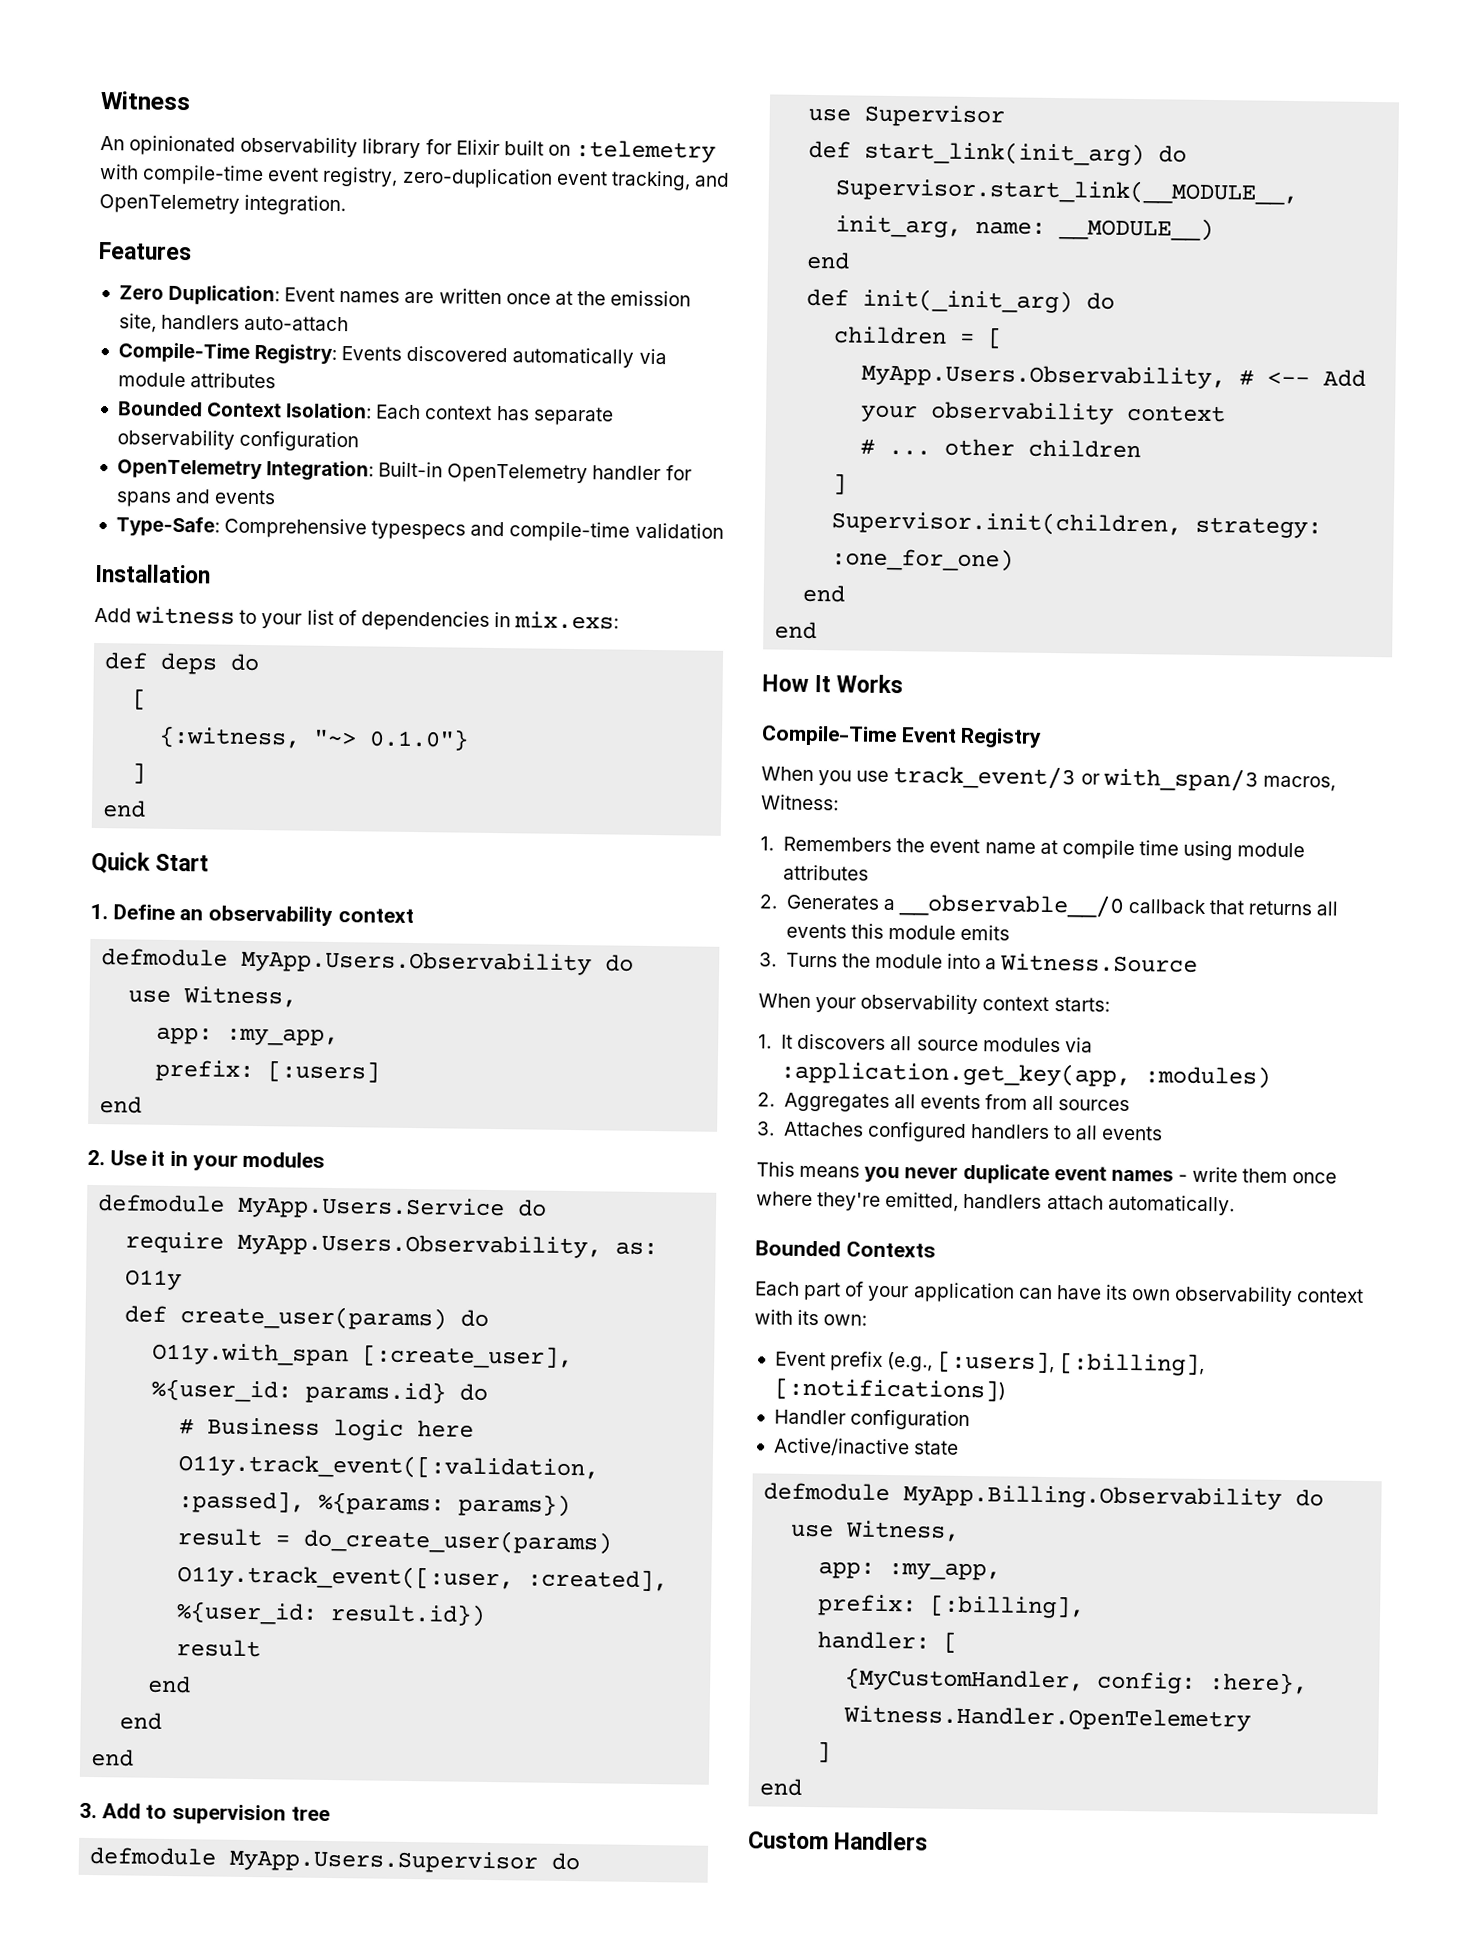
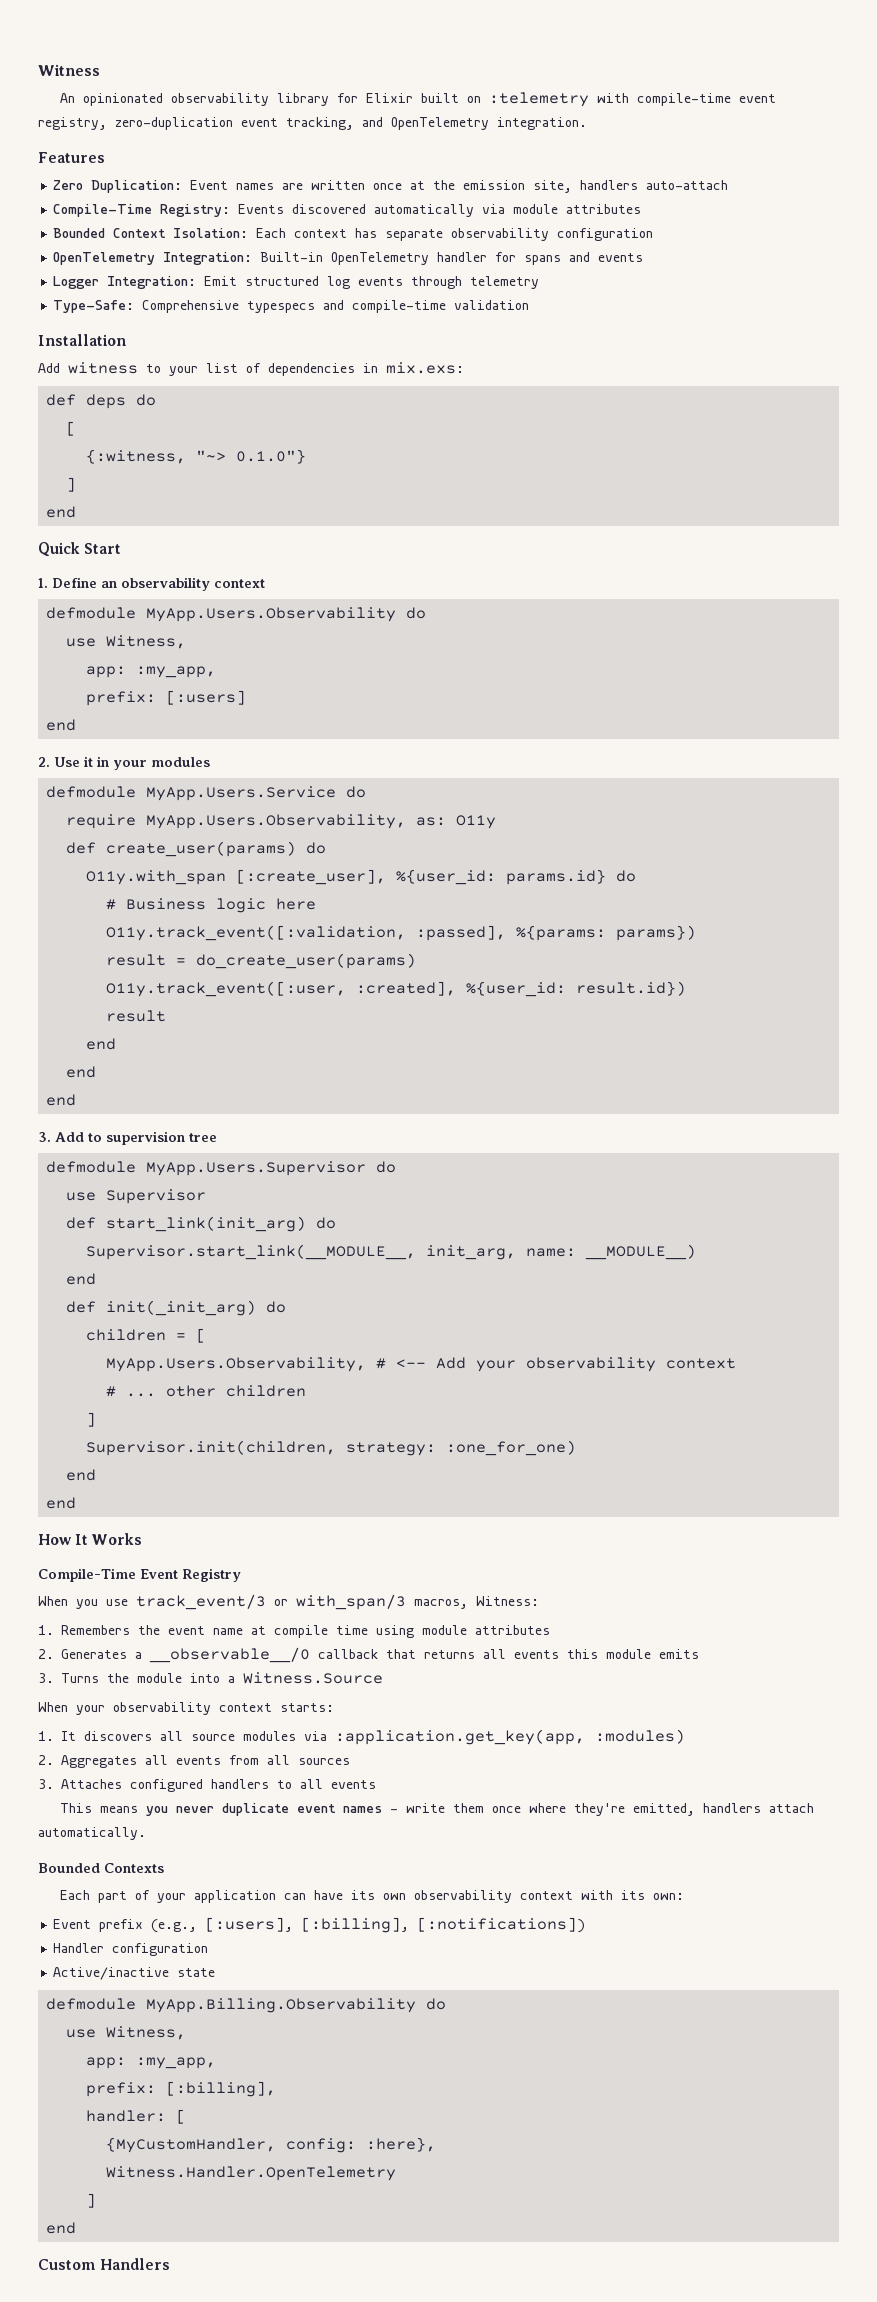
+ Logger Integration: Emit structured log events through telemetry

